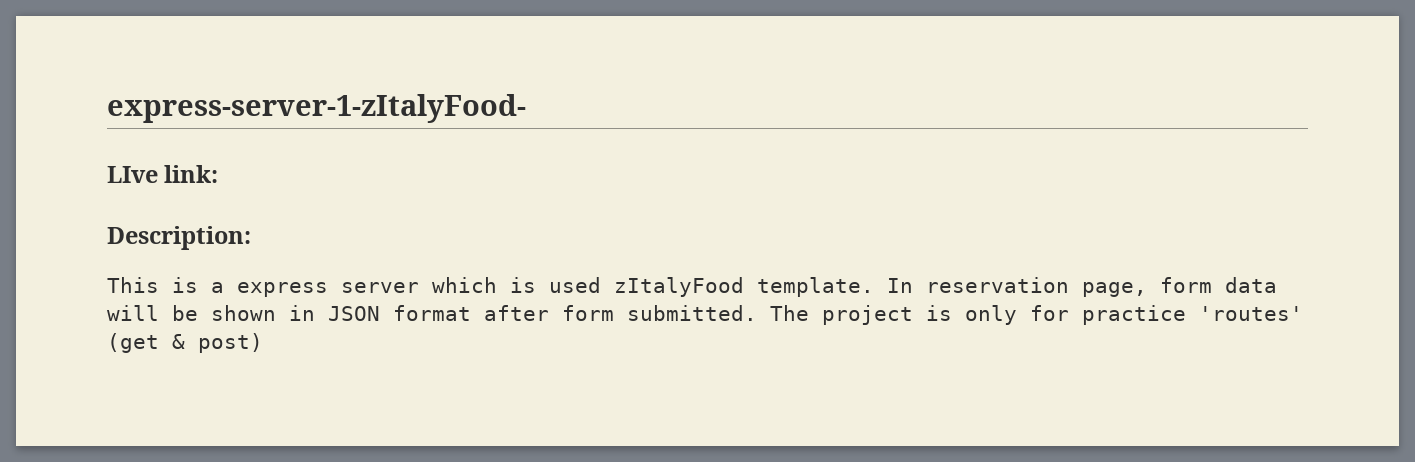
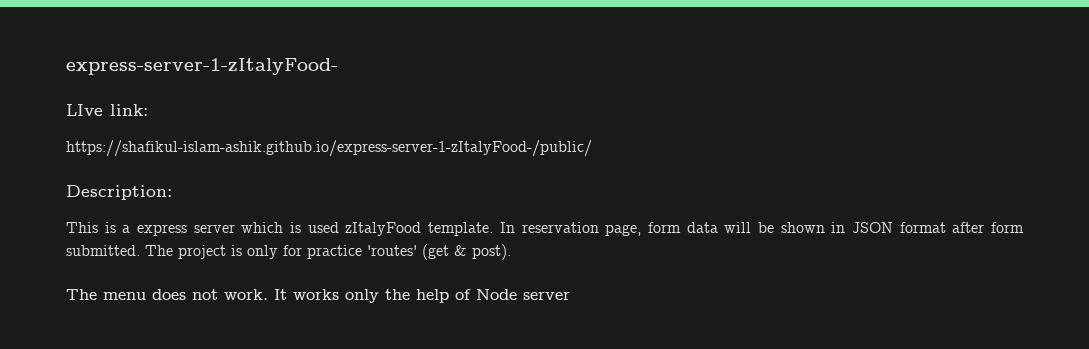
+ https://shafikul-islam-ashik.github.io/express-server-1-zItalyFood-/public/
- The project is only for practice 'routes' (get & post)
+ The project is only for practice 'routes' (get & post).
+ The menu does not work. It works only the help of Node server

